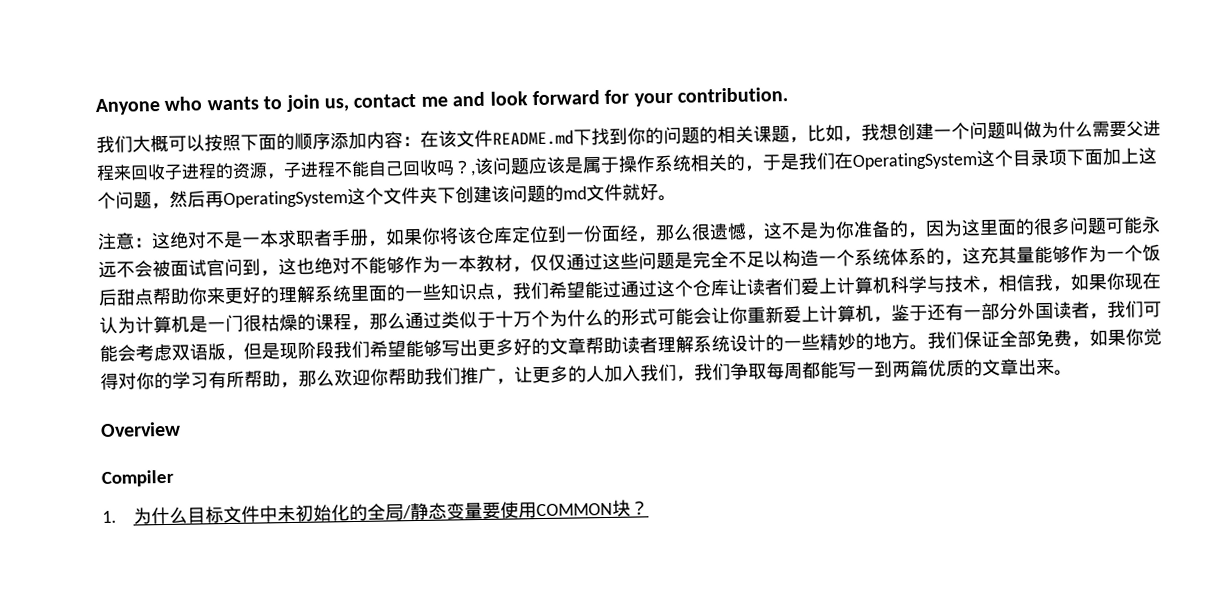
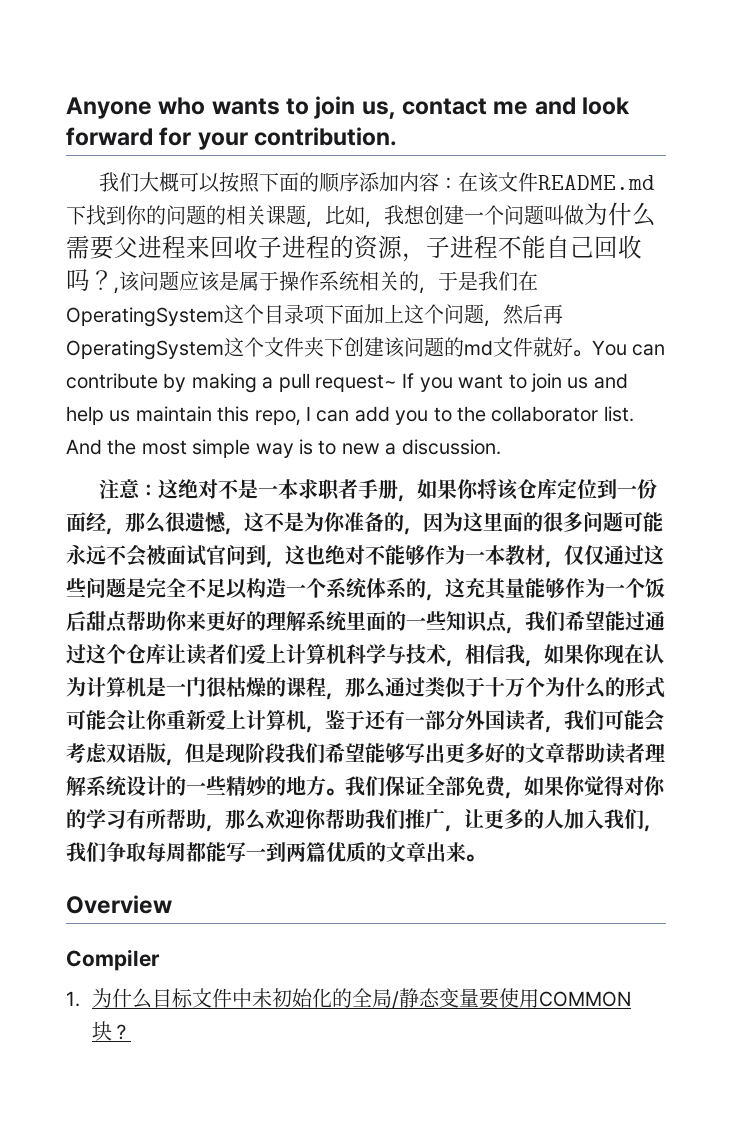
+ You can contribute by making a pull request~ If you want to join us and help us maintain this repo, I can add you to the collaborator list. And the most simple way is to new a discussion.

